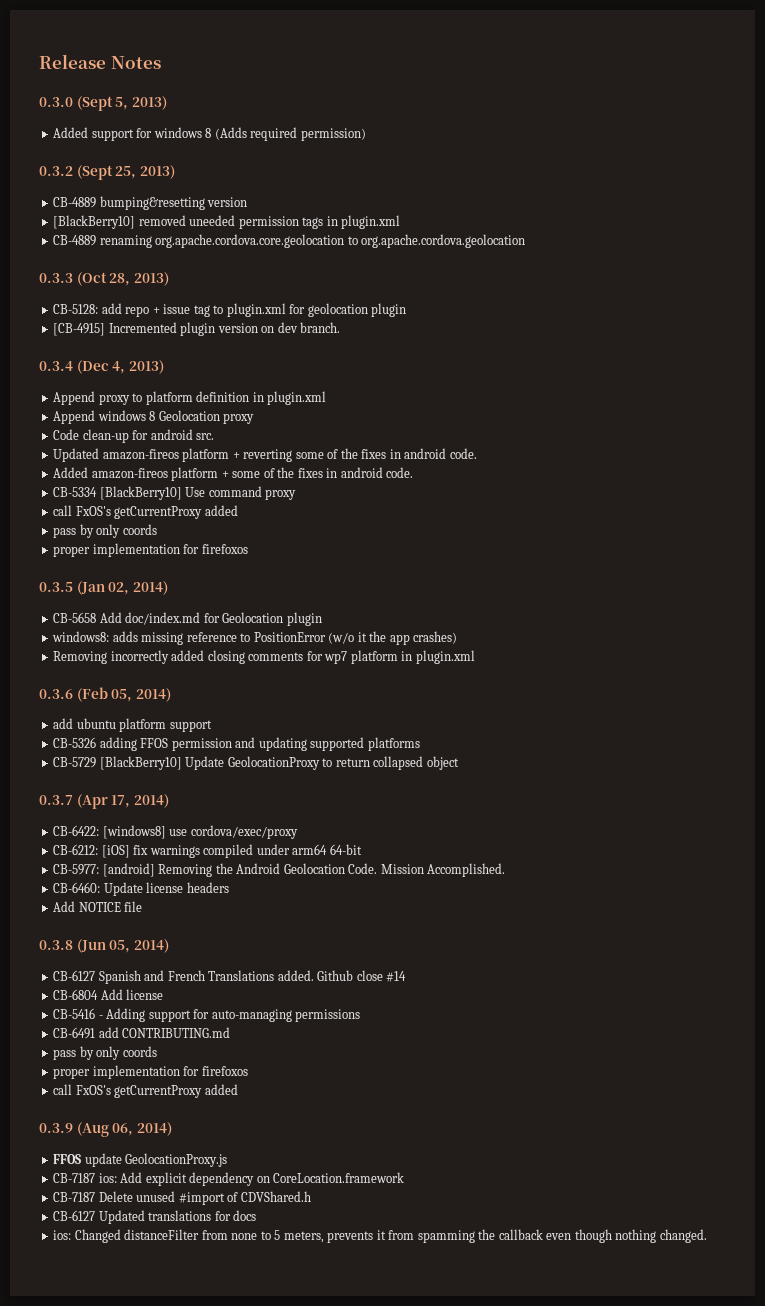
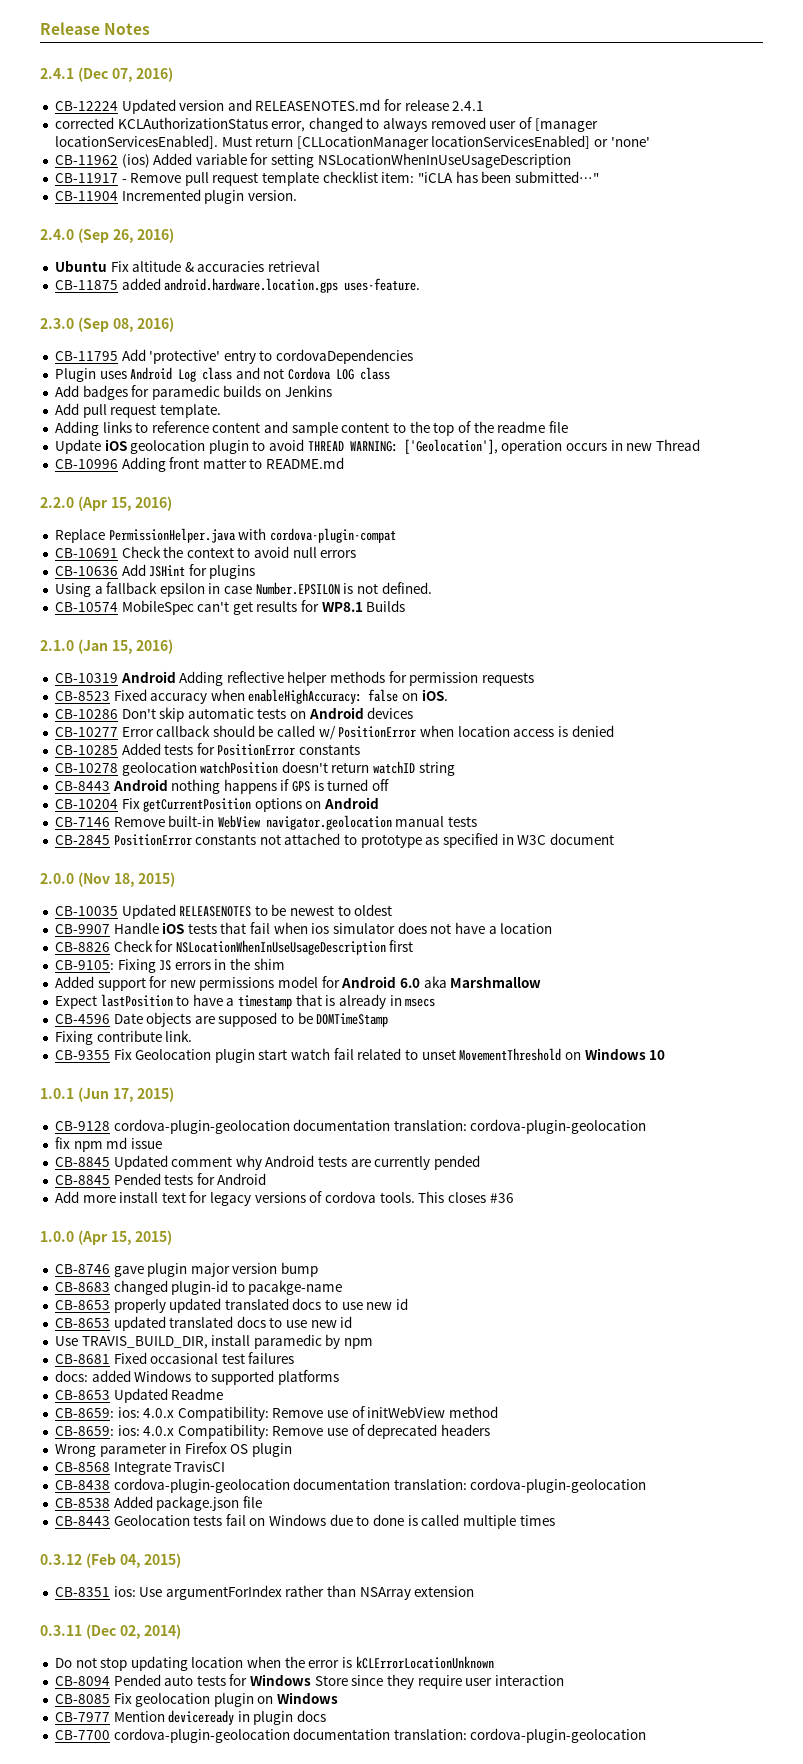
- 0.3.0 (Sept 5, 2013)
- Added support for windows 8 (Adds required permission)
- 0.3.2 (Sept 25, 2013)
- CB-4889 bumping&resetting version
- [BlackBerry10] removed uneeded permission tags in plugin.xml
- CB-4889 renaming org.apache.cordova.core.geolocation to org.apache.cordova.geolocation
- 0.3.3 (Oct 28, 2013)
- CB-5128: add repo + issue tag to plugin.xml for geolocation plugin
- [CB-4915] Incremented plugin version on dev branch.
- 0.3.4 (Dec 4, 2013)
- Append proxy to platform definition in plugin.xml
- Append windows 8 Geolocation proxy
- Code clean-up for android src.
- Updated amazon-fireos platform + reverting some of the fixes in android code.
- Added amazon-fireos platform + some of the fixes in android code.
- CB-5334 [BlackBerry10] Use command proxy
- call FxOS's getCurrentProxy added
- pass by only coords
- proper implementation for firefoxos
- 0.3.5 (Jan 02, 2014)
- CB-5658 Add doc/index.md for Geolocation plugin
- windows8: adds missing reference to PositionError (w/o it the app crashes)
- Removing incorrectly added closing comments for wp7 platform in plugin.xml
- 0.3.6 (Feb 05, 2014)
- add ubuntu platform support
- CB-5326 adding FFOS permission and updating supported platforms
- CB-5729 [BlackBerry10] Update GeolocationProxy to return collapsed object
- 0.3.7 (Apr 17, 2014)
- CB-6422: [windows8] use cordova/exec/proxy
- CB-6212: [iOS] fix warnings compiled under arm64 64-bit
- CB-5977: [android] Removing the Android Geolocation Code. Mission Accomplished.
- CB-6460: Update license headers
- Add NOTICE file
- 0.3.8 (Jun 05, 2014)
- CB-6127 Spanish and French Translations added. Github close #14
- CB-6804 Add license
- CB-5416 - Adding support for auto-managing permissions
- CB-6491 add CONTRIBUTING.md
- pass by only coords
- proper implementation for firefoxos
- call FxOS's getCurrentProxy added
- 0.3.9 (Aug 06, 2014)
- FFOS update GeolocationProxy.js
- CB-7187 ios: Add explicit dependency on CoreLocation.framework
- CB-7187 Delete unused #import of CDVShared.h
- CB-6127 Updated translations for docs
- ios: Changed distanceFilter from none to 5 meters, prevents it from spamming the callback even though nothing changed.
+ 2.4.1 (Dec 07, 2016)
+ CB-12224 Updated version and RELEASENOTES.md for release 2.4.1
+ corrected KCLAuthorizationStatus error, changed to always removed user of [manager locationServicesEnabled]. Must return [CLLocationManager locationServicesEnabled] or 'none'
+ CB-11962 (ios) Added variable for setting NSLocationWhenInUseUsageDescription
+ CB-11917 - Remove pull request template checklist item: "iCLA has been submitted…"
+ CB-11904 Incremented plugin version.
+ 2.4.0 (Sep 26, 2016)
+ Ubuntu Fix altitude & accuracies retrieval
+ CB-11875 added android.hardware.location.gps uses-feature.
+ 2.3.0 (Sep 08, 2016)
+ CB-11795 Add 'protective' entry to cordovaDependencies
+ Plugin uses Android Log class and not Cordova LOG class
+ Add badges for paramedic builds on Jenkins
+ Add pull request template.
+ Adding links to reference content and sample content to the top of the readme file
+ Update iOS geolocation plugin to avoid THREAD WARNING: ['Geolocation'], operation occurs in new Thread
+ CB-10996 Adding front matter to README.md
+ 2.2.0 (Apr 15, 2016)
+ Replace PermissionHelper.java with cordova-plugin-compat
+ CB-10691 Check the context to avoid null errors
+ CB-10636 Add JSHint for plugins
+ Using a fallback epsilon in case Number.EPSILON is not defined.
+ CB-10574 MobileSpec can't get results for WP8.1 Builds
+ 2.1.0 (Jan 15, 2016)
+ CB-10319 Android Adding reflective helper methods for permission requests
+ CB-8523 Fixed accuracy when enableHighAccuracy: false on iOS.
+ CB-10286 Don't skip automatic tests on Android devices
+ CB-10277 Error callback should be called w/ PositionError when location access is denied
+ CB-10285 Added tests for PositionError constants
+ CB-10278 geolocation watchPosition doesn't return watchID string
+ CB-8443 Android nothing happens if GPS is turned off
+ CB-10204 Fix getCurrentPosition options on Android
+ CB-7146 Remove built-in WebView navigator.geolocation manual tests
+ CB-2845 PositionError constants not attached to prototype as specified in W3C document
+ 2.0.0 (Nov 18, 2015)
+ CB-10035 Updated RELEASENOTES to be newest to oldest
+ CB-9907 Handle iOS tests that fail when ios simulator does not have a location
+ CB-8826 Check for NSLocationWhenInUseUsageDescription first
+ CB-9105: Fixing JS errors in the shim
+ Added support for new permissions model for Android 6.0 aka Marshmallow
+ Expect lastPosition to have a timestamp that is already in msecs
+ CB-4596 Date objects are supposed to be DOMTimeStamp
+ Fixing contribute link.
+ CB-9355 Fix Geolocation plugin start watch fail related to unset MovementThreshold on Windows 10
+ 1.0.1 (Jun 17, 2015)
+ CB-9128 cordova-plugin-geolocation documentation translation: cordova-plugin-geolocation
+ fix npm md issue
+ CB-8845 Updated comment why Android tests are currently pended
+ CB-8845 Pended tests for Android
+ Add more install text for legacy versions of cordova tools. This closes #36
+ 1.0.0 (Apr 15, 2015)
+ CB-8746 gave plugin major version bump
+ CB-8683 changed plugin-id to pacakge-name
+ CB-8653 properly updated translated docs to use new id
+ CB-8653 updated translated docs to use new id
+ Use TRAVIS_BUILD_DIR, install paramedic by npm
+ CB-8681 Fixed occasional test failures
+ docs: added Windows to supported platforms
+ CB-8653 Updated Readme
+ CB-8659: ios: 4.0.x Compatibility: Remove use of initWebView method
+ CB-8659: ios: 4.0.x Compatibility: Remove use of deprecated headers
+ Wrong parameter in Firefox OS plugin
+ CB-8568 Integrate TravisCI
+ CB-8438 cordova-plugin-geolocation documentation translation: cordova-plugin-geolocation
+ CB-8538 Added package.json file
+ CB-8443 Geolocation tests fail on Windows due to done is called multiple times
+ 0.3.12 (Feb 04, 2015)
+ CB-8351 ios: Use argumentForIndex rather than NSArray extension
+ 0.3.11 (Dec 02, 2014)
+ Do not stop updating location when the error is kCLErrorLocationUnknown
+ CB-8094 Pended auto tests for Windows Store since they require user interaction
+ CB-8085 Fix geolocation plugin on Windows
+ CB-7977 Mention deviceready in plugin docs
+ CB-7700 cordova-plugin-geolocation documentation translation: cordova-plugin-geolocation

